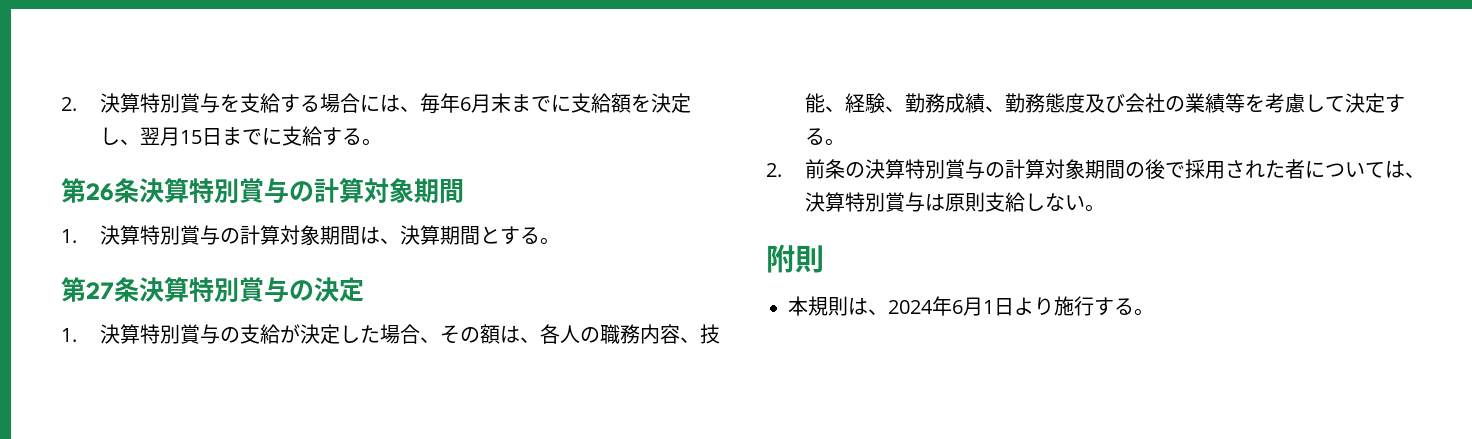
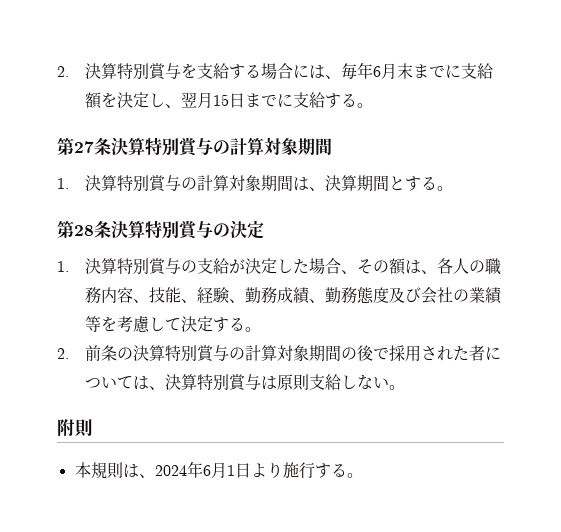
- 第26条決算特別賞与の計算対象期間
+ 第27条決算特別賞与の計算対象期間
- 第27条決算特別賞与の決定
+ 第28条決算特別賞与の決定

